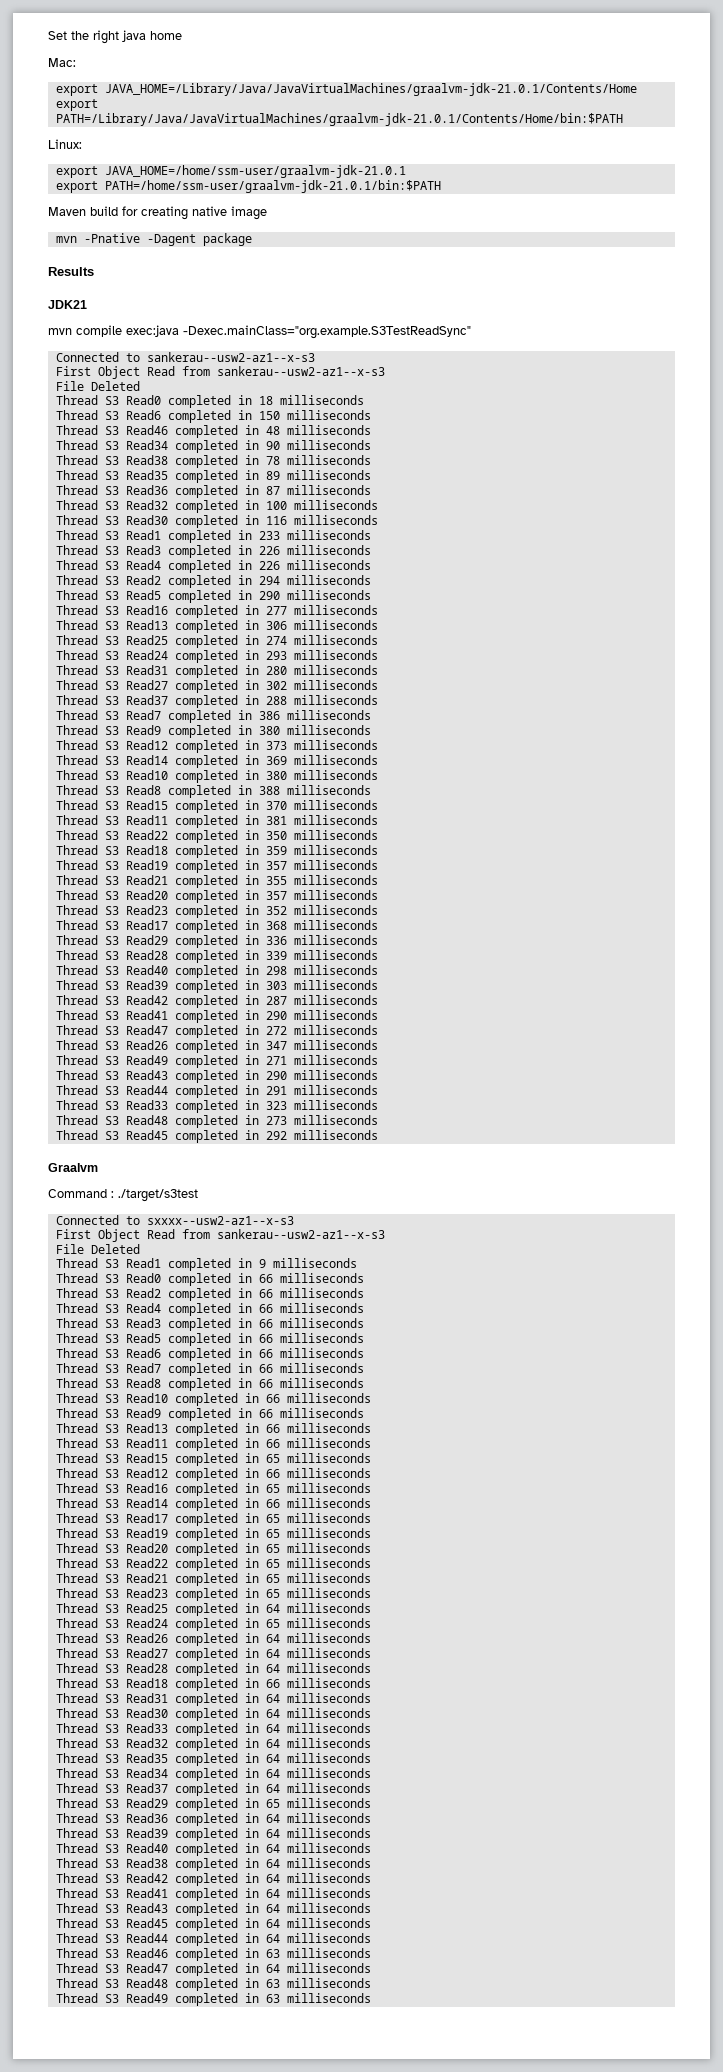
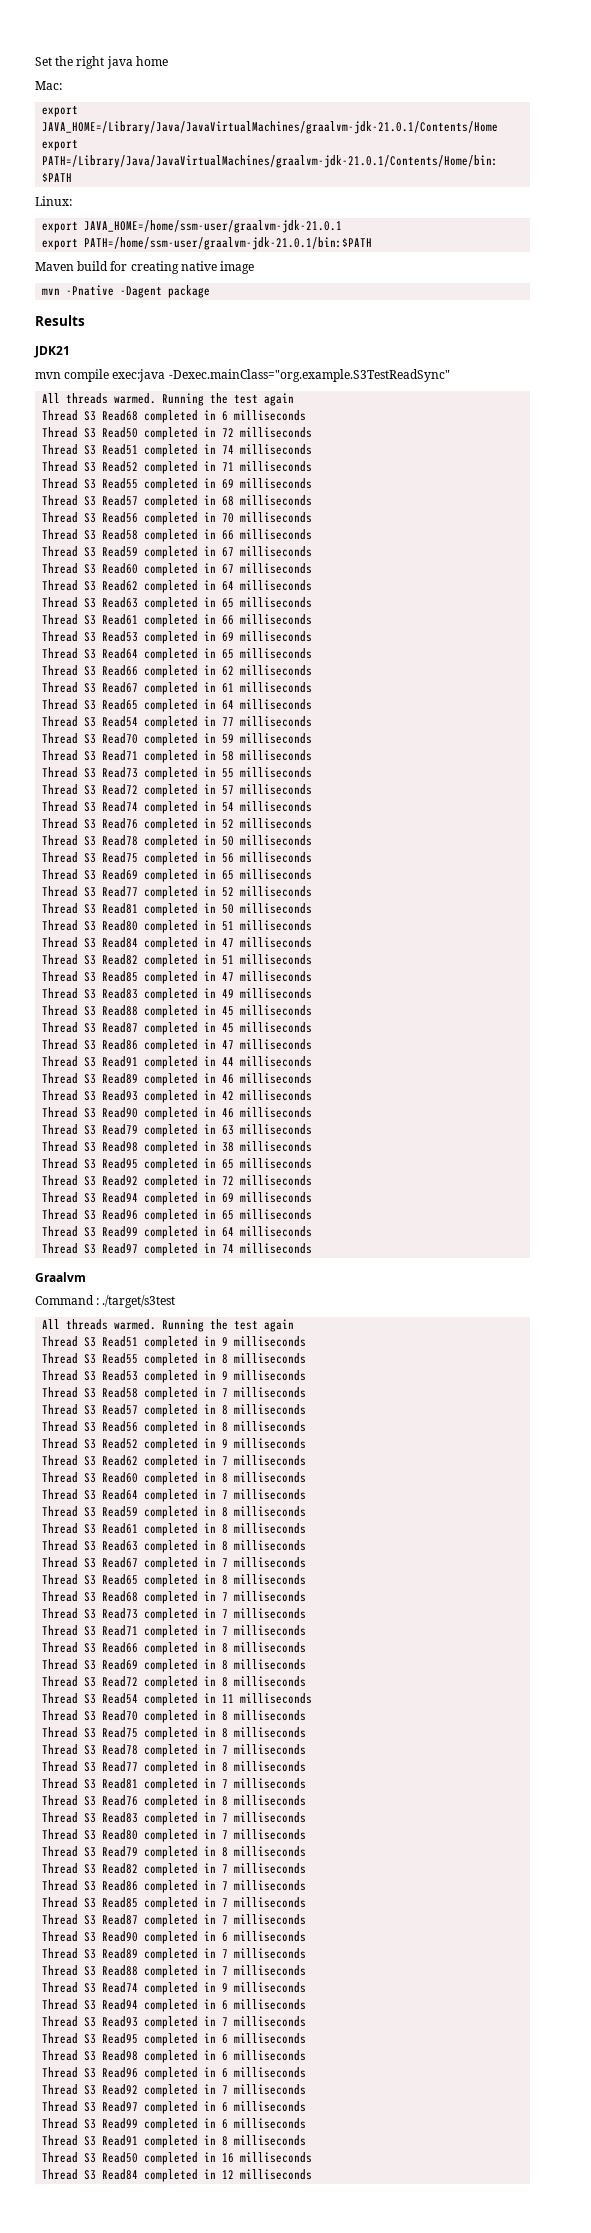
  mvn compile exec:java -Dexec.mainClass="org.example.S3TestReadSync"
- Connected to sankerau--usw2-az1--x-s3
- First Object Read from sankerau--usw2-az1--x-s3
- File Deleted
- Thread S3 Read0 completed in 18 milliseconds
- Thread S3 Read6 completed in 150 milliseconds
- Thread S3 Read46 completed in 48 milliseconds
- Thread S3 Read34 completed in 90 milliseconds
- Thread S3 Read38 completed in 78 milliseconds
- Thread S3 Read35 completed in 89 milliseconds
- Thread S3 Read36 completed in 87 milliseconds
- Thread S3 Read32 completed in 100 milliseconds
- Thread S3 Read30 completed in 116 milliseconds
- Thread S3 Read1 completed in 233 milliseconds
- Thread S3 Read3 completed in 226 milliseconds
- Thread S3 Read4 completed in 226 milliseconds
- Thread S3 Read2 completed in 294 milliseconds
- Thread S3 Read5 completed in 290 milliseconds
- Thread S3 Read16 completed in 277 milliseconds
- Thread S3 Read13 completed in 306 milliseconds
- Thread S3 Read25 completed in 274 milliseconds
- Thread S3 Read24 completed in 293 milliseconds
- Thread S3 Read31 completed in 280 milliseconds
- Thread S3 Read27 completed in 302 milliseconds
- Thread S3 Read37 completed in 288 milliseconds
- Thread S3 Read7 completed in 386 milliseconds
- Thread S3 Read9 completed in 380 milliseconds
- Thread S3 Read12 completed in 373 milliseconds
- Thread S3 Read14 completed in 369 milliseconds
- Thread S3 Read10 completed in 380 milliseconds
- Thread S3 Read8 completed in 388 milliseconds
- Thread S3 Read15 completed in 370 milliseconds
- Thread S3 Read11 completed in 381 milliseconds
- Thread S3 Read22 completed in 350 milliseconds
- Thread S3 Read18 completed in 359 milliseconds
- Thread S3 Read19 completed in 357 milliseconds
- Thread S3 Read21 completed in 355 milliseconds
- Thread S3 Read20 completed in 357 milliseconds
- Thread S3 Read23 completed in 352 milliseconds
- Thread S3 Read17 completed in 368 milliseconds
- Thread S3 Read29 completed in 336 milliseconds
- Thread S3 Read28 completed in 339 milliseconds
- Thread S3 Read40 completed in 298 milliseconds
- Thread S3 Read39 completed in 303 milliseconds
- Thread S3 Read42 completed in 287 milliseconds
- Thread S3 Read41 completed in 290 milliseconds
- Thread S3 Read47 completed in 272 milliseconds
- Thread S3 Read26 completed in 347 milliseconds
- Thread S3 Read49 completed in 271 milliseconds
- Thread S3 Read43 completed in 290 milliseconds
- Thread S3 Read44 completed in 291 milliseconds
- Thread S3 Read33 completed in 323 milliseconds
- Thread S3 Read48 completed in 273 milliseconds
- Thread S3 Read45 completed in 292 milliseconds
+ All threads warmed. Running the test again
+ Thread S3 Read68 completed in 6 milliseconds
+ Thread S3 Read50 completed in 72 milliseconds
+ Thread S3 Read51 completed in 74 milliseconds
+ Thread S3 Read52 completed in 71 milliseconds
+ Thread S3 Read55 completed in 69 milliseconds
+ Thread S3 Read57 completed in 68 milliseconds
+ Thread S3 Read56 completed in 70 milliseconds
+ Thread S3 Read58 completed in 66 milliseconds
+ Thread S3 Read59 completed in 67 milliseconds
+ Thread S3 Read60 completed in 67 milliseconds
+ Thread S3 Read62 completed in 64 milliseconds
+ Thread S3 Read63 completed in 65 milliseconds
+ Thread S3 Read61 completed in 66 milliseconds
+ Thread S3 Read53 completed in 69 milliseconds
+ Thread S3 Read64 completed in 65 milliseconds
+ Thread S3 Read66 completed in 62 milliseconds
+ Thread S3 Read67 completed in 61 milliseconds
+ Thread S3 Read65 completed in 64 milliseconds
+ Thread S3 Read54 completed in 77 milliseconds
+ Thread S3 Read70 completed in 59 milliseconds
+ Thread S3 Read71 completed in 58 milliseconds
+ Thread S3 Read73 completed in 55 milliseconds
+ Thread S3 Read72 completed in 57 milliseconds
+ Thread S3 Read74 completed in 54 milliseconds
+ Thread S3 Read76 completed in 52 milliseconds
+ Thread S3 Read78 completed in 50 milliseconds
+ Thread S3 Read75 completed in 56 milliseconds
+ Thread S3 Read69 completed in 65 milliseconds
+ Thread S3 Read77 completed in 52 milliseconds
+ Thread S3 Read81 completed in 50 milliseconds
+ Thread S3 Read80 completed in 51 milliseconds
+ Thread S3 Read84 completed in 47 milliseconds
+ Thread S3 Read82 completed in 51 milliseconds
+ Thread S3 Read85 completed in 47 milliseconds
+ Thread S3 Read83 completed in 49 milliseconds
+ Thread S3 Read88 completed in 45 milliseconds
+ Thread S3 Read87 completed in 45 milliseconds
+ Thread S3 Read86 completed in 47 milliseconds
+ Thread S3 Read91 completed in 44 milliseconds
+ Thread S3 Read89 completed in 46 milliseconds
+ Thread S3 Read93 completed in 42 milliseconds
+ Thread S3 Read90 completed in 46 milliseconds
+ Thread S3 Read79 completed in 63 milliseconds
+ Thread S3 Read98 completed in 38 milliseconds
+ Thread S3 Read95 completed in 65 milliseconds
+ Thread S3 Read92 completed in 72 milliseconds
+ Thread S3 Read94 completed in 69 milliseconds
+ Thread S3 Read96 completed in 65 milliseconds
+ Thread S3 Read99 completed in 64 milliseconds
+ Thread S3 Read97 completed in 74 milliseconds
  Command : ./target/s3test
- Connected to sxxxx--usw2-az1--x-s3
- First Object Read from sankerau--usw2-az1--x-s3
- File Deleted
- Thread S3 Read1 completed in 9 milliseconds
- Thread S3 Read0 completed in 66 milliseconds
- Thread S3 Read2 completed in 66 milliseconds
- Thread S3 Read4 completed in 66 milliseconds
- Thread S3 Read3 completed in 66 milliseconds
- Thread S3 Read5 completed in 66 milliseconds
- Thread S3 Read6 completed in 66 milliseconds
- Thread S3 Read7 completed in 66 milliseconds
- Thread S3 Read8 completed in 66 milliseconds
- Thread S3 Read10 completed in 66 milliseconds
- Thread S3 Read9 completed in 66 milliseconds
- Thread S3 Read13 completed in 66 milliseconds
- Thread S3 Read11 completed in 66 milliseconds
- Thread S3 Read15 completed in 65 milliseconds
- Thread S3 Read12 completed in 66 milliseconds
- Thread S3 Read16 completed in 65 milliseconds
- Thread S3 Read14 completed in 66 milliseconds
- Thread S3 Read17 completed in 65 milliseconds
- Thread S3 Read19 completed in 65 milliseconds
- Thread S3 Read20 completed in 65 milliseconds
- Thread S3 Read22 completed in 65 milliseconds
- Thread S3 Read21 completed in 65 milliseconds
- Thread S3 Read23 completed in 65 milliseconds
- Thread S3 Read25 completed in 64 milliseconds
- Thread S3 Read24 completed in 65 milliseconds
- Thread S3 Read26 completed in 64 milliseconds
- Thread S3 Read27 completed in 64 milliseconds
- Thread S3 Read28 completed in 64 milliseconds
- Thread S3 Read18 completed in 66 milliseconds
- Thread S3 Read31 completed in 64 milliseconds
- Thread S3 Read30 completed in 64 milliseconds
- Thread S3 Read33 completed in 64 milliseconds
- Thread S3 Read32 completed in 64 milliseconds
- Thread S3 Read35 completed in 64 milliseconds
- Thread S3 Read34 completed in 64 milliseconds
- Thread S3 Read37 completed in 64 milliseconds
- Thread S3 Read29 completed in 65 milliseconds
- Thread S3 Read36 completed in 64 milliseconds
- Thread S3 Read39 completed in 64 milliseconds
- Thread S3 Read40 completed in 64 milliseconds
- Thread S3 Read38 completed in 64 milliseconds
- Thread S3 Read42 completed in 64 milliseconds
- Thread S3 Read41 completed in 64 milliseconds
- Thread S3 Read43 completed in 64 milliseconds
- Thread S3 Read45 completed in 64 milliseconds
- Thread S3 Read44 completed in 64 milliseconds
- Thread S3 Read46 completed in 63 milliseconds
- Thread S3 Read47 completed in 64 milliseconds
- Thread S3 Read48 completed in 63 milliseconds
- Thread S3 Read49 completed in 63 milliseconds
+ All threads warmed. Running the test again
+ Thread S3 Read51 completed in 9 milliseconds
+ Thread S3 Read55 completed in 8 milliseconds
+ Thread S3 Read53 completed in 9 milliseconds
+ Thread S3 Read58 completed in 7 milliseconds
+ Thread S3 Read57 completed in 8 milliseconds
+ Thread S3 Read56 completed in 8 milliseconds
+ Thread S3 Read52 completed in 9 milliseconds
+ Thread S3 Read62 completed in 7 milliseconds
+ Thread S3 Read60 completed in 8 milliseconds
+ Thread S3 Read64 completed in 7 milliseconds
+ Thread S3 Read59 completed in 8 milliseconds
+ Thread S3 Read61 completed in 8 milliseconds
+ Thread S3 Read63 completed in 8 milliseconds
+ Thread S3 Read67 completed in 7 milliseconds
+ Thread S3 Read65 completed in 8 milliseconds
+ Thread S3 Read68 completed in 7 milliseconds
+ Thread S3 Read73 completed in 7 milliseconds
+ Thread S3 Read71 completed in 7 milliseconds
+ Thread S3 Read66 completed in 8 milliseconds
+ Thread S3 Read69 completed in 8 milliseconds
+ Thread S3 Read72 completed in 8 milliseconds
+ Thread S3 Read54 completed in 11 milliseconds
+ Thread S3 Read70 completed in 8 milliseconds
+ Thread S3 Read75 completed in 8 milliseconds
+ Thread S3 Read78 completed in 7 milliseconds
+ Thread S3 Read77 completed in 8 milliseconds
+ Thread S3 Read81 completed in 7 milliseconds
+ Thread S3 Read76 completed in 8 milliseconds
+ Thread S3 Read83 completed in 7 milliseconds
+ Thread S3 Read80 completed in 7 milliseconds
+ Thread S3 Read79 completed in 8 milliseconds
+ Thread S3 Read82 completed in 7 milliseconds
+ Thread S3 Read86 completed in 7 milliseconds
+ Thread S3 Read85 completed in 7 milliseconds
+ Thread S3 Read87 completed in 7 milliseconds
+ Thread S3 Read90 completed in 6 milliseconds
+ Thread S3 Read89 completed in 7 milliseconds
+ Thread S3 Read88 completed in 7 milliseconds
+ Thread S3 Read74 completed in 9 milliseconds
+ Thread S3 Read94 completed in 6 milliseconds
+ Thread S3 Read93 completed in 7 milliseconds
+ Thread S3 Read95 completed in 6 milliseconds
+ Thread S3 Read98 completed in 6 milliseconds
+ Thread S3 Read96 completed in 6 milliseconds
+ Thread S3 Read92 completed in 7 milliseconds
+ Thread S3 Read97 completed in 6 milliseconds
+ Thread S3 Read99 completed in 6 milliseconds
+ Thread S3 Read91 completed in 8 milliseconds
+ Thread S3 Read50 completed in 16 milliseconds
+ Thread S3 Read84 completed in 12 milliseconds

